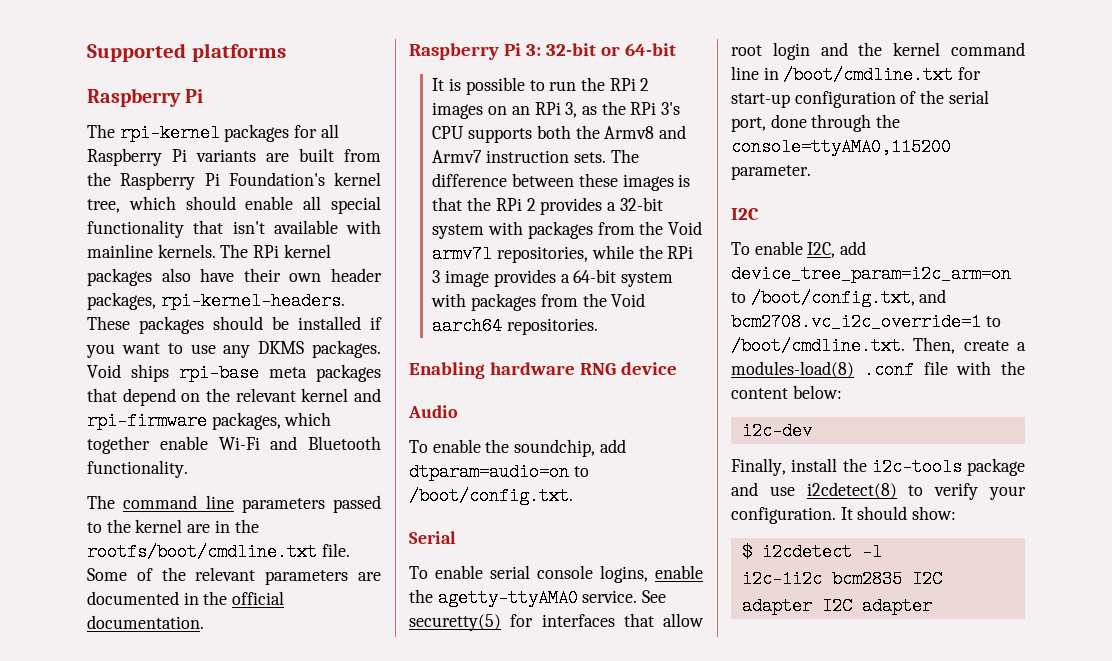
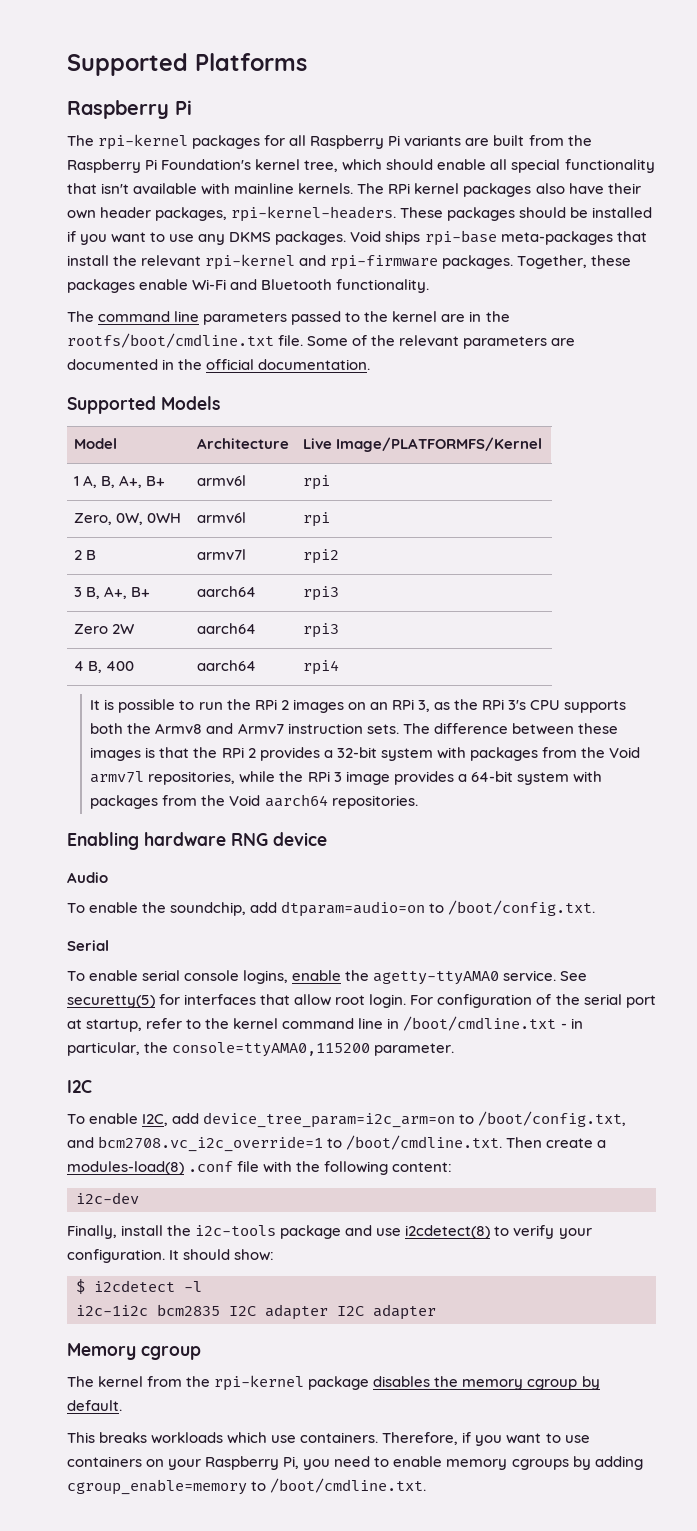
- Supported platforms
+ Supported Platforms
- Void ships rpi-base meta packages that depend on the relevant kernel and rpi-firmware packages, which together enable Wi-Fi and Bluetooth functionality.
+ Void ships rpi-base meta-packages that install the relevant rpi-kernel and rpi-firmware packages. Together, these packages enable Wi-Fi and Bluetooth functionality.
- Raspberry Pi 3: 32-bit or 64-bit
+ Supported Models
+ Model | Architecture | Live Image/PLATFORMFS/Kernel
+ 1 A, B, A+, B+ | armv6l | rpi
+ Zero, 0W, 0WH | armv6l | rpi
+ 2 B | armv7l | rpi2
+ 3 B, A+, B+ | aarch64 | rpi3
+ Zero 2W | aarch64 | rpi3
+ 4 B, 400 | aarch64 | rpi4
- See securetty(5) for interfaces that allow root login and the kernel command line in /boot/cmdline.txt for start-up configuration of the serial port, done through the console=ttyAMA0,115200 parameter.
+ See securetty(5) for interfaces that allow root login. For configuration of the serial port at startup, refer to the kernel command line in /boot/cmdline.txt - in particular, the console=ttyAMA0,115200 parameter.
- To enable I2C, add device_tree_param=i2c_arm=on to /boot/config.txt, and bcm2708.vc_i2c_override=1 to /boot/cmdline.txt. Then, create a modules-load(8) .conf file with the content below:
+ To enable I2C, add device_tree_param=i2c_arm=on to /boot/config.txt, and bcm2708.vc_i2c_override=1 to /boot/cmdline.txt. Then create a modules-load(8) .conf file with the following content:
+ Memory cgroup
+ The kernel from the rpi-kernel package disables the memory cgroup by default.
+ This breaks workloads which use containers. Therefore, if you want to use containers on your Raspberry Pi, you need to enable memory cgroups by adding cgroup_enable=memory to /boot/cmdline.txt.

